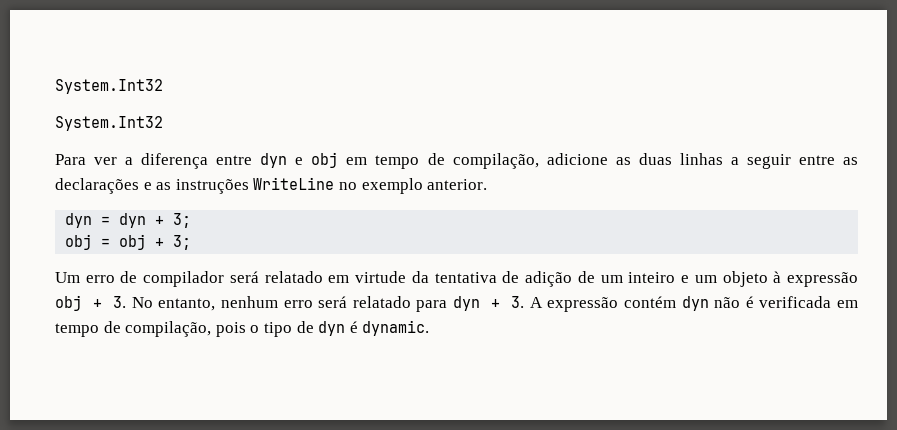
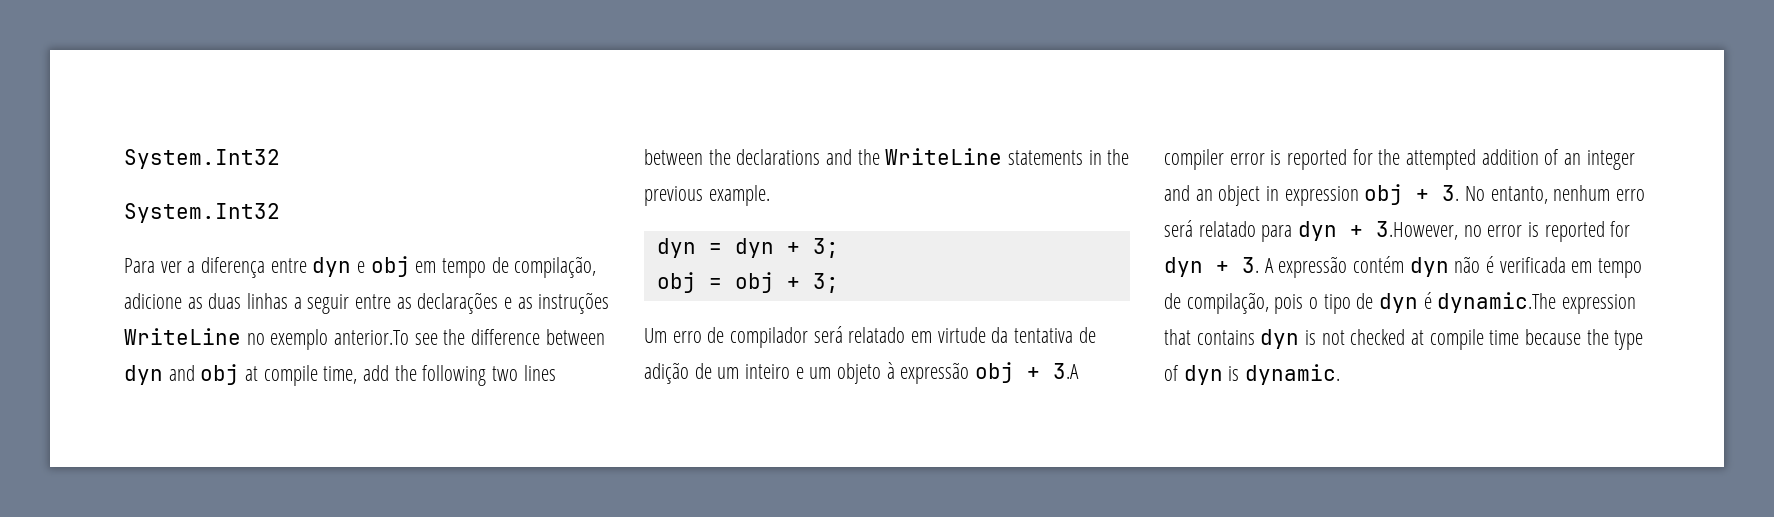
- Para ver a diferença entre dyn e obj em tempo de compilação, adicione as duas linhas a seguir entre as declarações e as instruções WriteLine no exemplo anterior.
+ Para ver a diferença entre dyn e obj em tempo de compilação, adicione as duas linhas a seguir entre as declarações e as instruções WriteLine no exemplo anterior.To see the difference between dyn and obj at compile time, add the following two lines between the declarations and the WriteLine statements in the previous example.
- Um erro de compilador será relatado em virtude da tentativa de adição de um inteiro e um objeto à expressão obj + 3. No entanto, nenhum erro será relatado para dyn + 3. A expressão contém dyn não é verificada em tempo de compilação, pois o tipo de dyn é dynamic.
+ Um erro de compilador será relatado em virtude da tentativa de adição de um inteiro e um objeto à expressão obj + 3.A compiler error is reported for the attempted addition of an integer and an object in expression obj + 3. No entanto, nenhum erro será relatado para dyn + 3.However, no error is reported for dyn + 3. A expressão contém dyn não é verificada em tempo de compilação, pois o tipo de dyn é dynamic.The expression that contains dyn is not checked at compile time because the type of dyn is dynamic.

